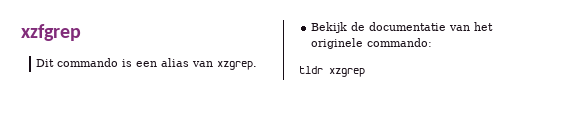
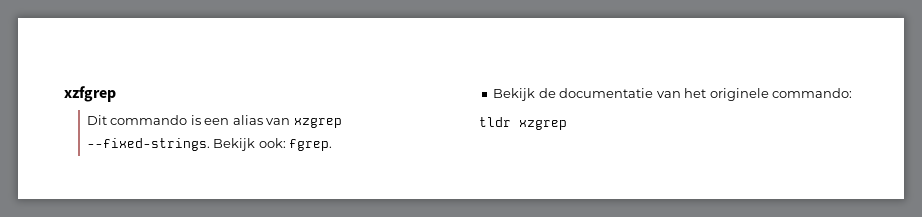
- Dit commando is een alias van xzgrep.
+ Dit commando is een alias van xzgrep --fixed-strings. Bekijk ook: fgrep.

